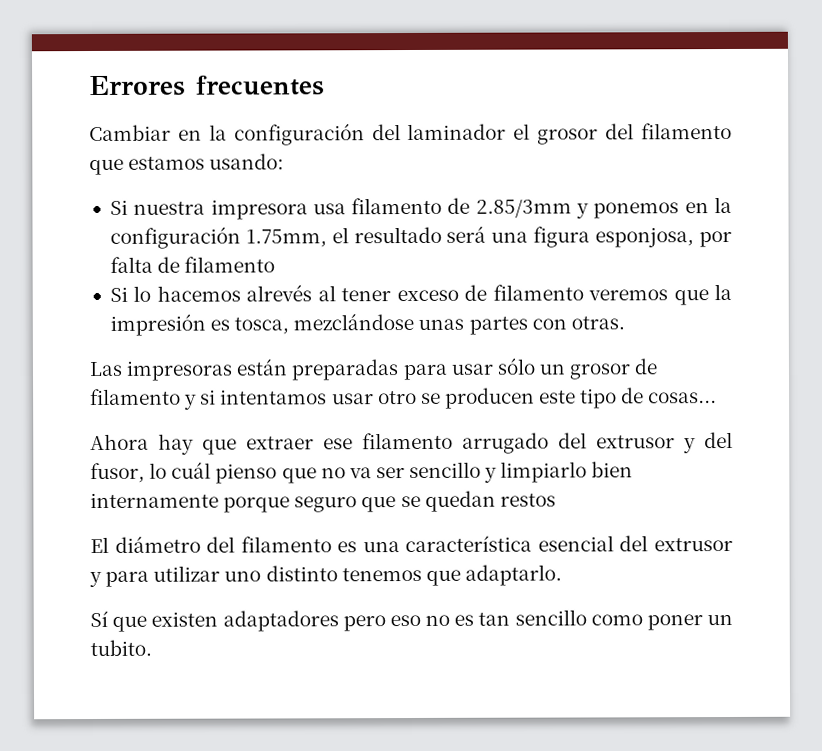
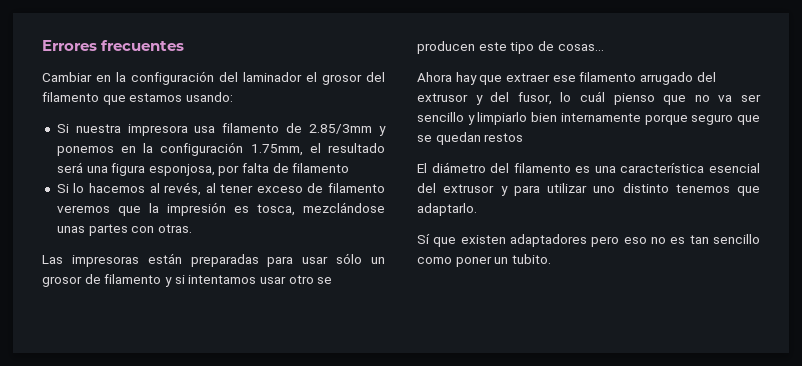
- Si lo hacemos alrevés al tener exceso de filamento veremos que la impresión es tosca, mezclándose unas partes con otras.
+ Si lo hacemos al revés, al tener exceso de filamento veremos que la impresión es tosca, mezclándose unas partes con otras.

